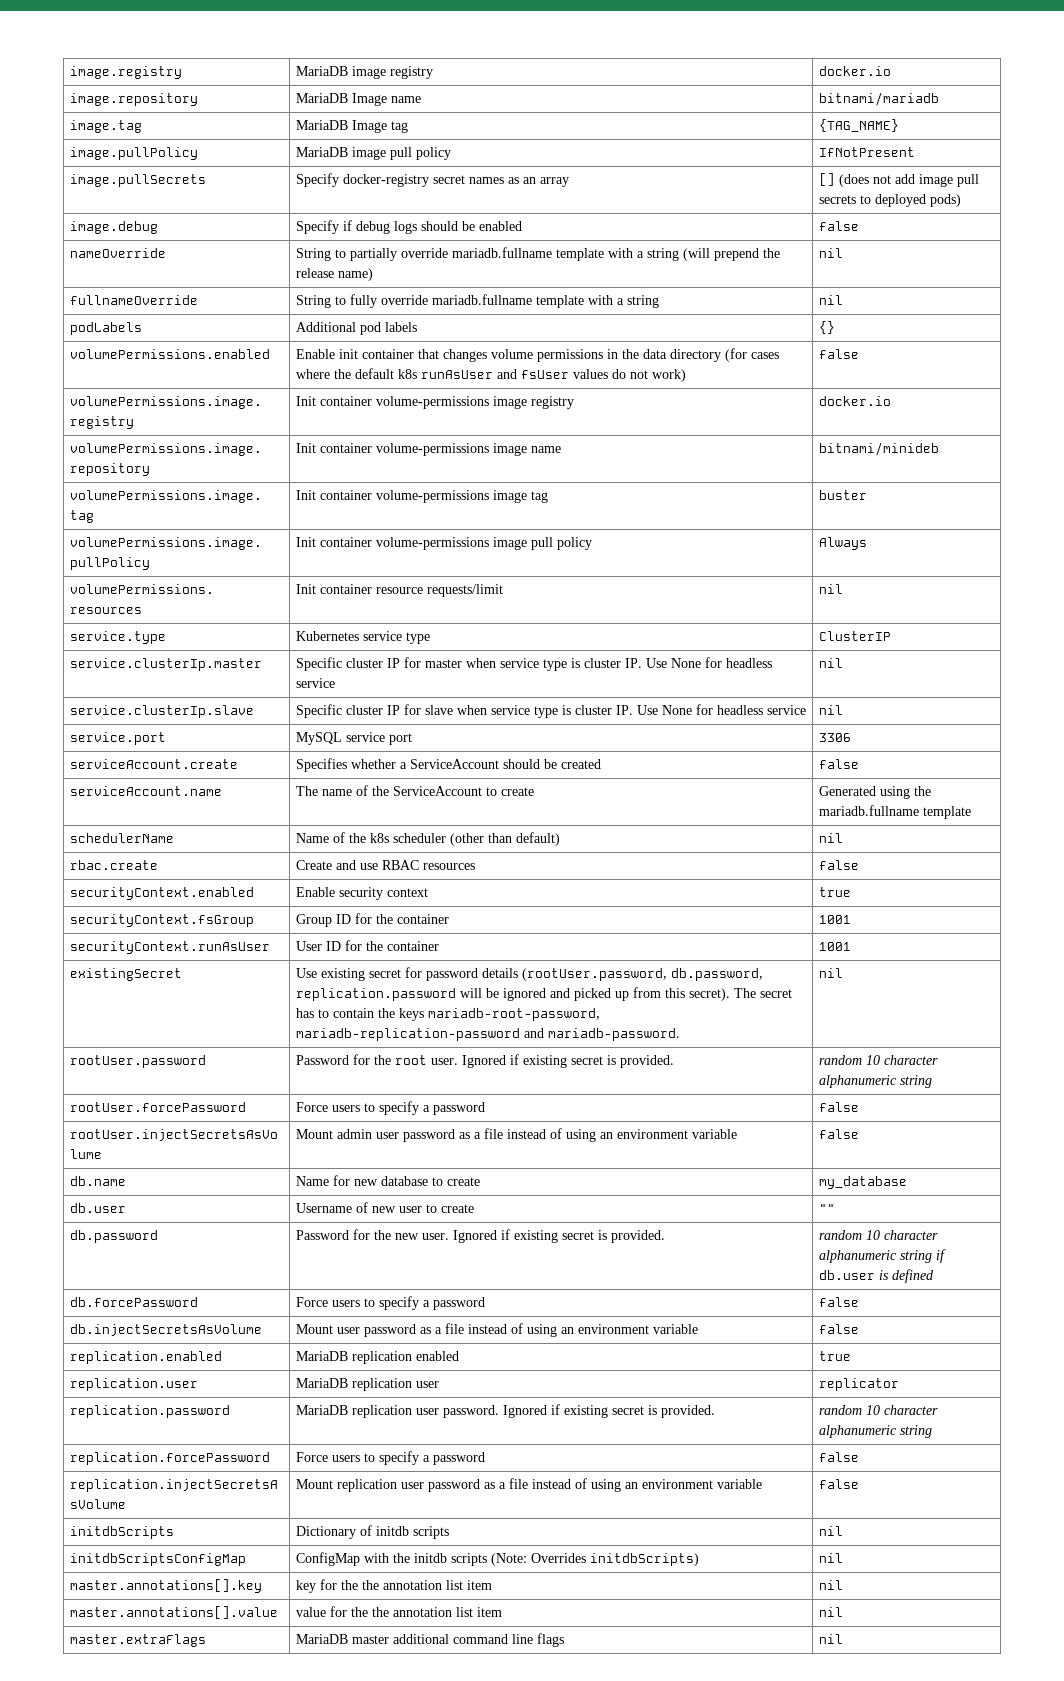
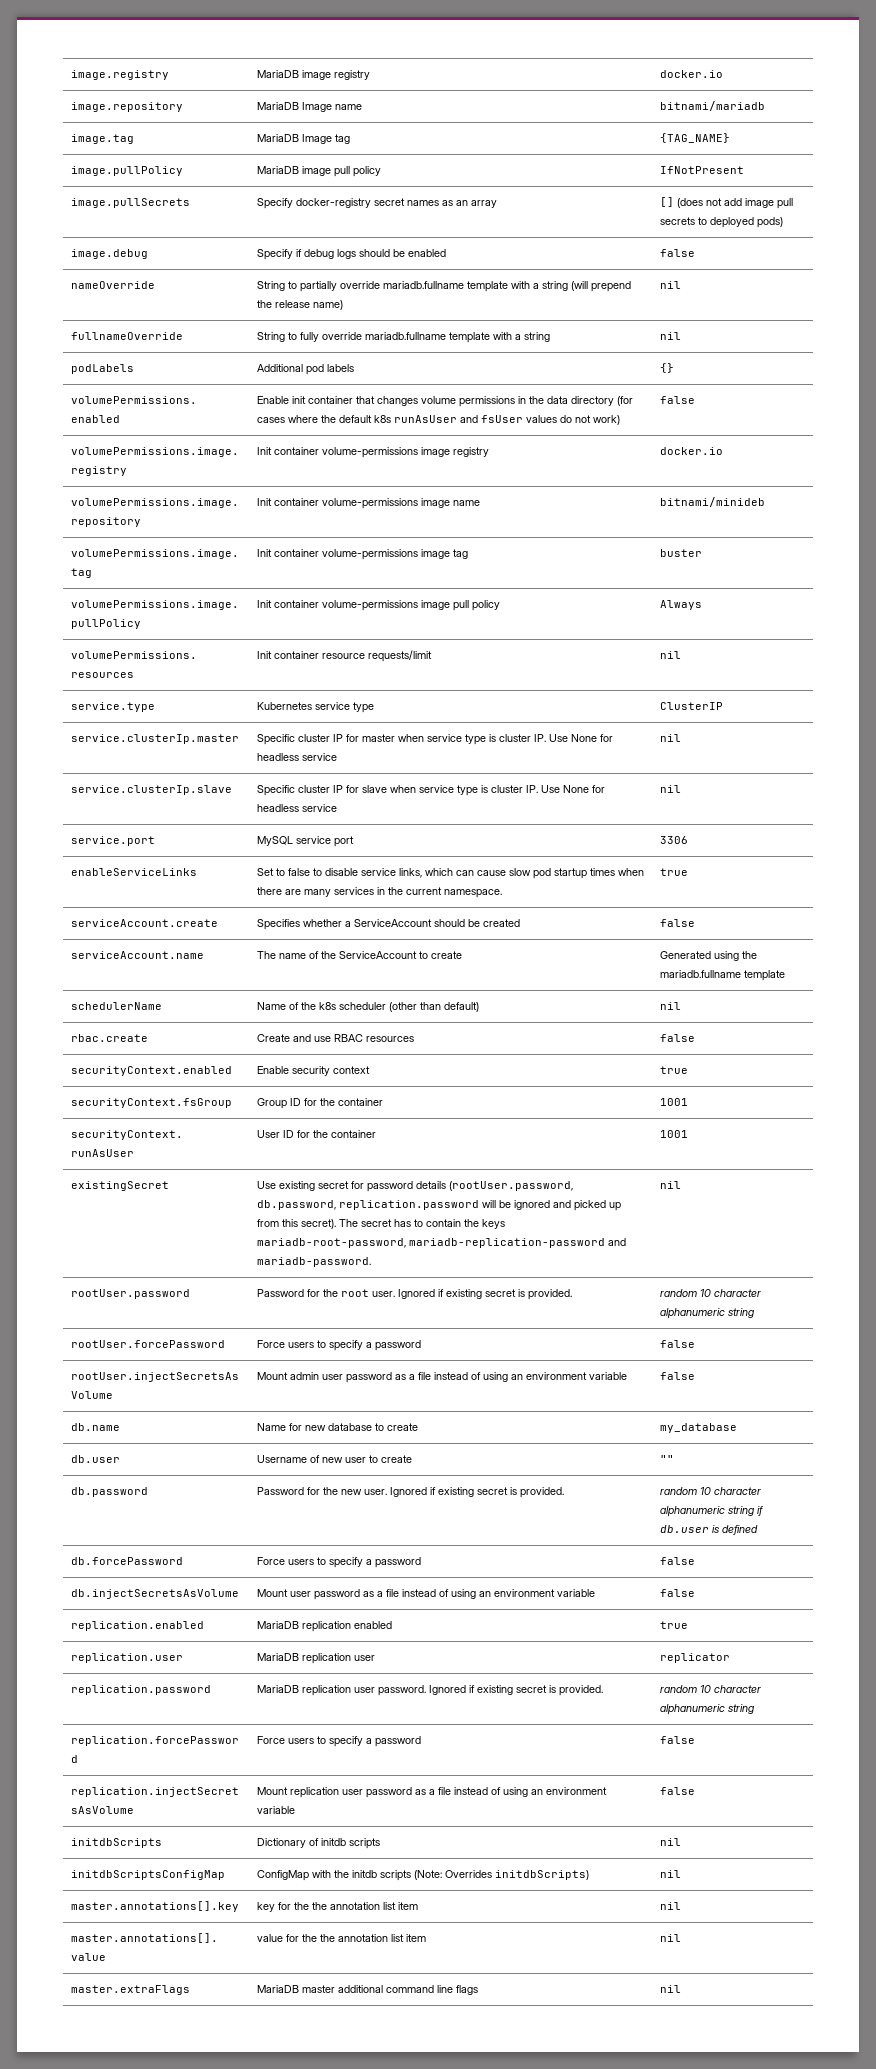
+ enableServiceLinks | Set to false to disable service links, which can cause slow pod startup times when there are many services in the current namespace. | true

